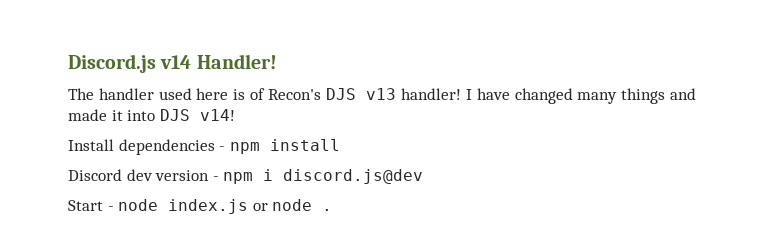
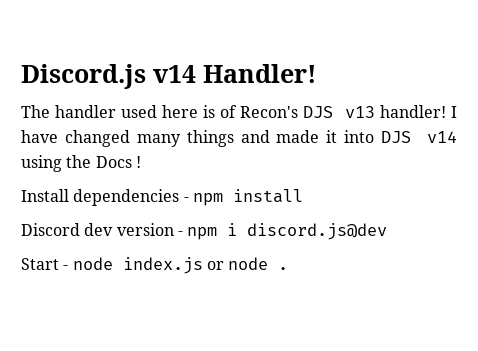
- I have changed many things and made it into DJS v14!
+ I have changed many things and made it into DJS v14 using the Docs !

